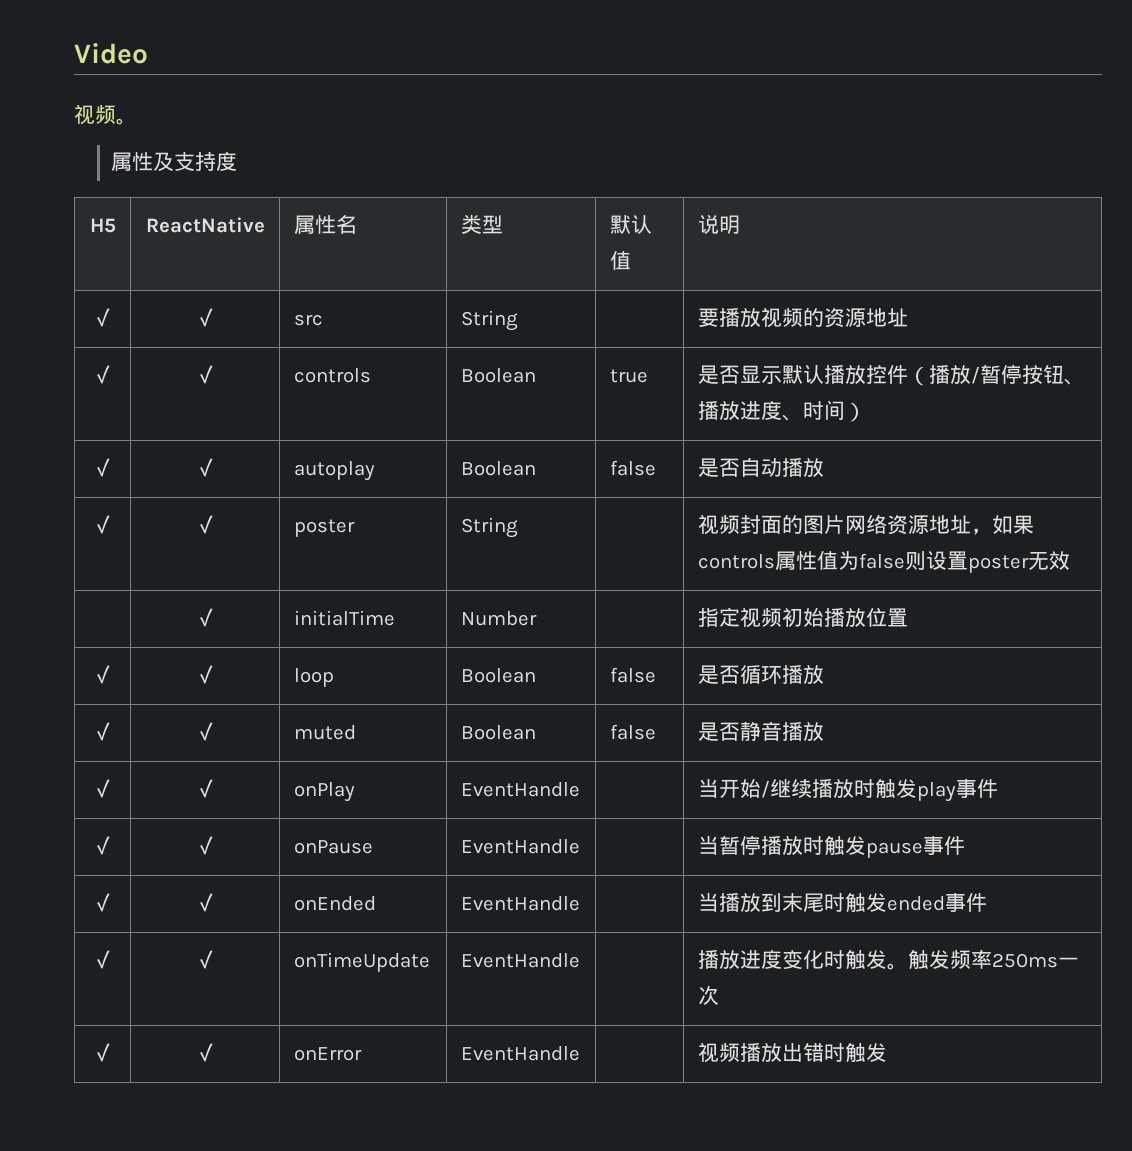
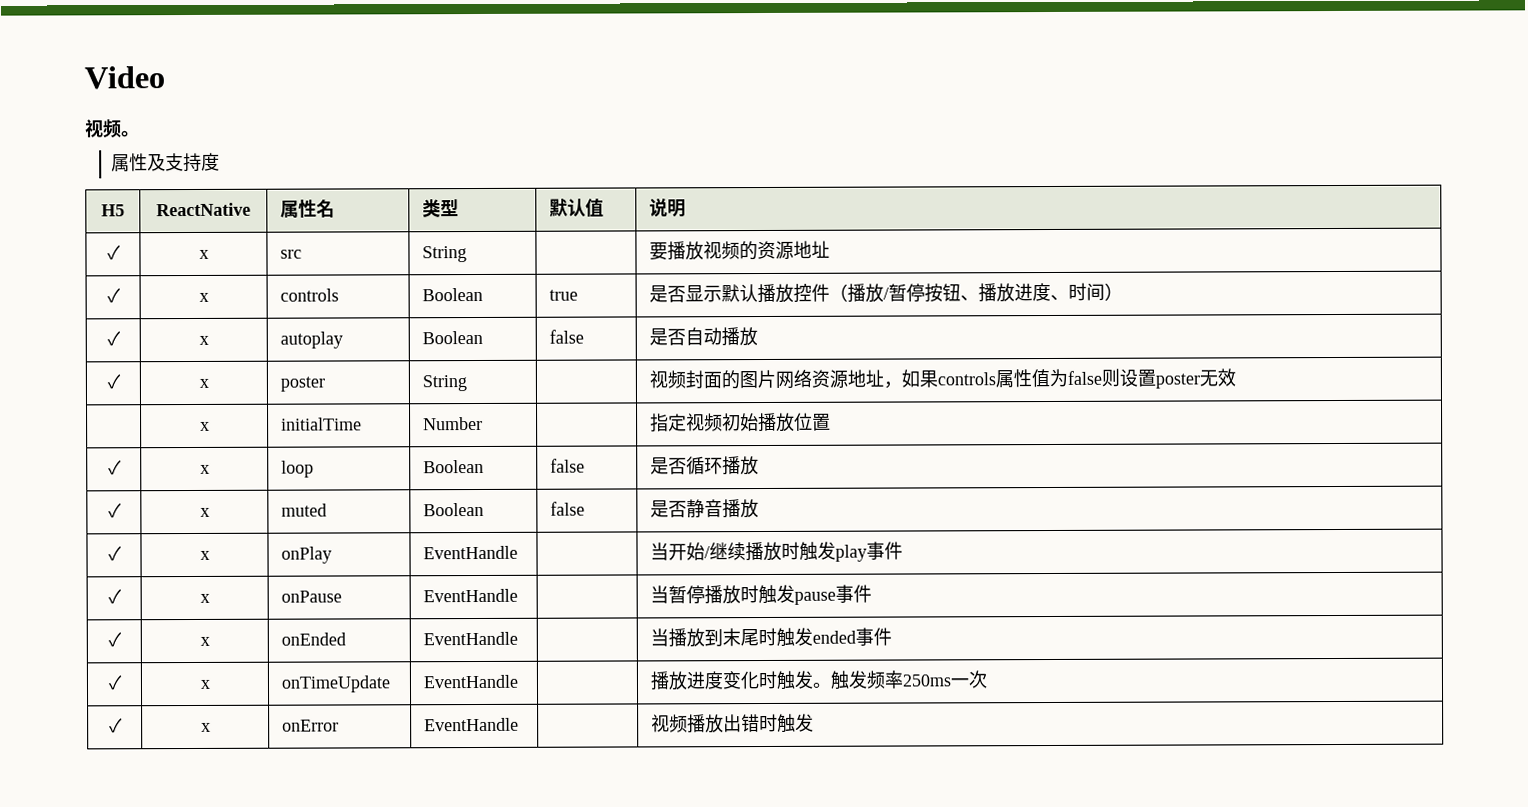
- ✓ | ✓ | src | String | | 要播放视频的资源地址
+ ✓ | x | src | String | | 要播放视频的资源地址
- ✓ | ✓ | controls | Boolean | true | 是否显示默认播放控件（播放/暂停按钮、播放进度、时间）
+ ✓ | x | controls | Boolean | true | 是否显示默认播放控件（播放/暂停按钮、播放进度、时间）
- ✓ | ✓ | autoplay | Boolean | false | 是否自动播放
+ ✓ | x | autoplay | Boolean | false | 是否自动播放
- ✓ | ✓ | poster | String | | 视频封面的图片网络资源地址，如果controls属性值为false则设置poster无效
+ ✓ | x | poster | String | | 视频封面的图片网络资源地址，如果controls属性值为false则设置poster无效
- | ✓ | initialTime | Number | | 指定视频初始播放位置
+ | x | initialTime | Number | | 指定视频初始播放位置
- ✓ | ✓ | loop | Boolean | false | 是否循环播放
+ ✓ | x | loop | Boolean | false | 是否循环播放
- ✓ | ✓ | muted | Boolean | false | 是否静音播放
+ ✓ | x | muted | Boolean | false | 是否静音播放
- ✓ | ✓ | onPlay | EventHandle | | 当开始/继续播放时触发play事件
+ ✓ | x | onPlay | EventHandle | | 当开始/继续播放时触发play事件
- ✓ | ✓ | onPause | EventHandle | | 当暂停播放时触发pause事件
+ ✓ | x | onPause | EventHandle | | 当暂停播放时触发pause事件
- ✓ | ✓ | onEnded | EventHandle | | 当播放到末尾时触发ended事件
+ ✓ | x | onEnded | EventHandle | | 当播放到末尾时触发ended事件
- ✓ | ✓ | onTimeUpdate | EventHandle | | 播放进度变化时触发。触发频率250ms一次
+ ✓ | x | onTimeUpdate | EventHandle | | 播放进度变化时触发。触发频率250ms一次
- ✓ | ✓ | onError | EventHandle | | 视频播放出错时触发
+ ✓ | x | onError | EventHandle | | 视频播放出错时触发

